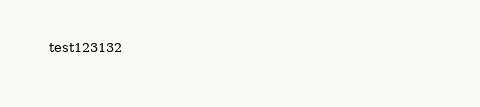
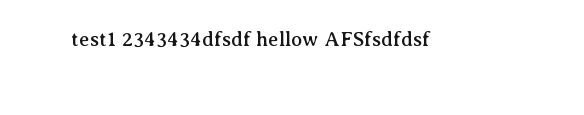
- test123132
+ test1 2343434dfsdf hellow AFSfsdfdsf

